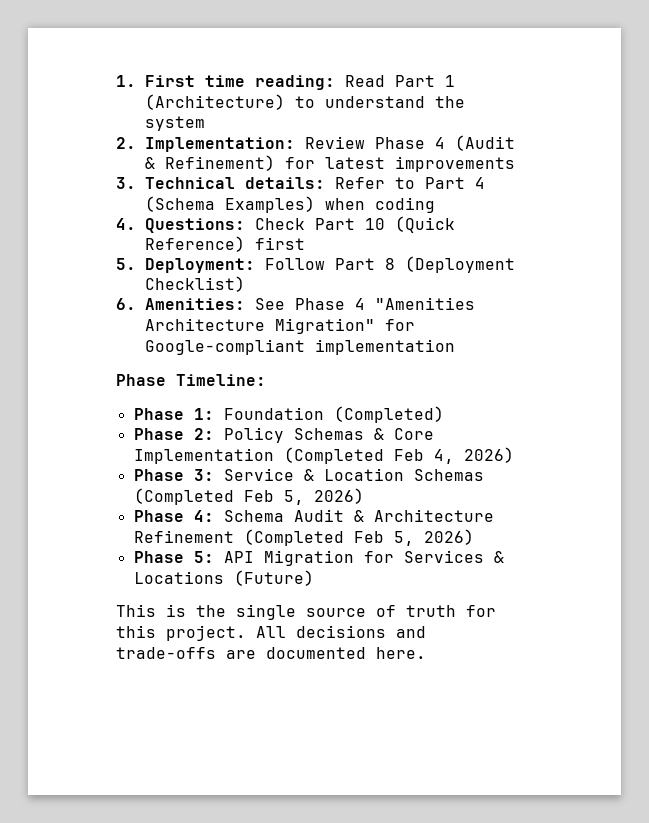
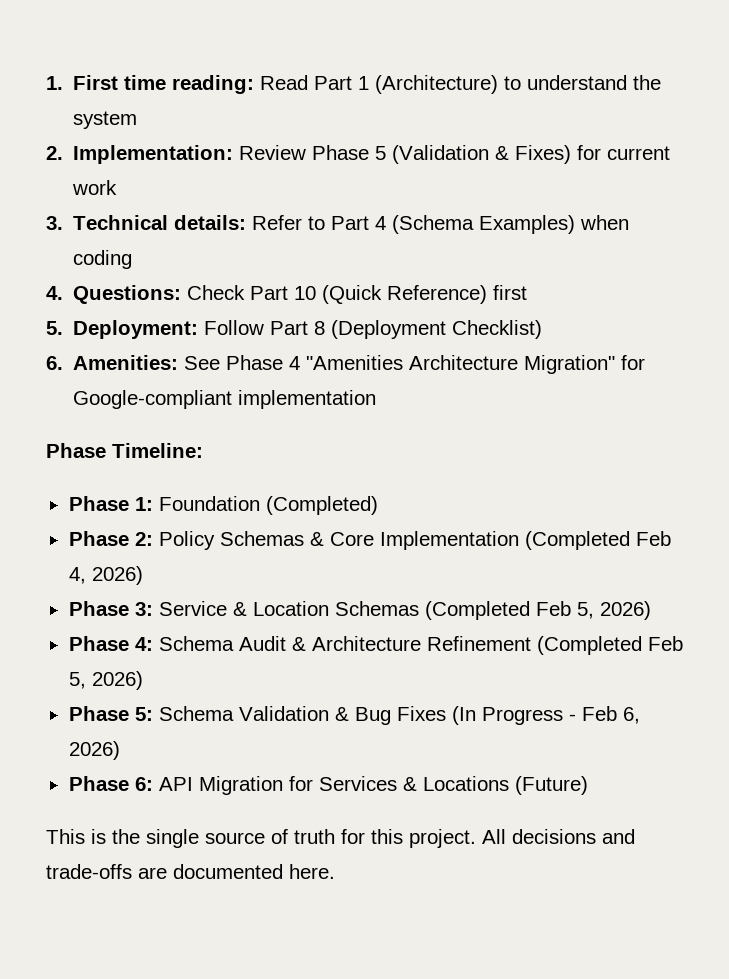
- 2. Implementation: Review Phase 4 (Audit & Refinement) for latest improvements
+ 2. Implementation: Review Phase 5 (Validation & Fixes) for current work
- Phase 5: API Migration for Services & Locations (Future)
+ Phase 5: Schema Validation & Bug Fixes (In Progress - Feb 6, 2026)
+ Phase 6: API Migration for Services & Locations (Future)

